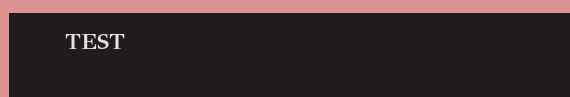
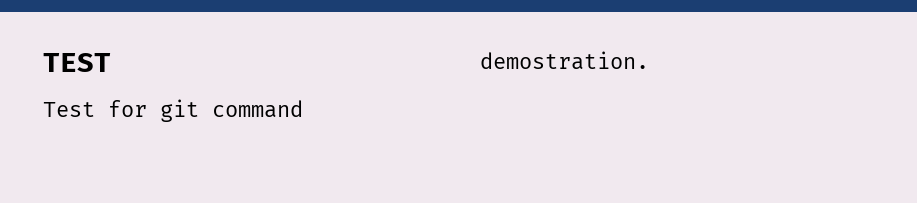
+ Test for git command demostration.

